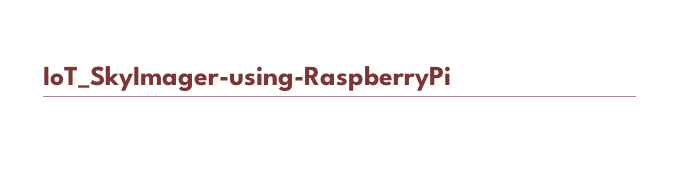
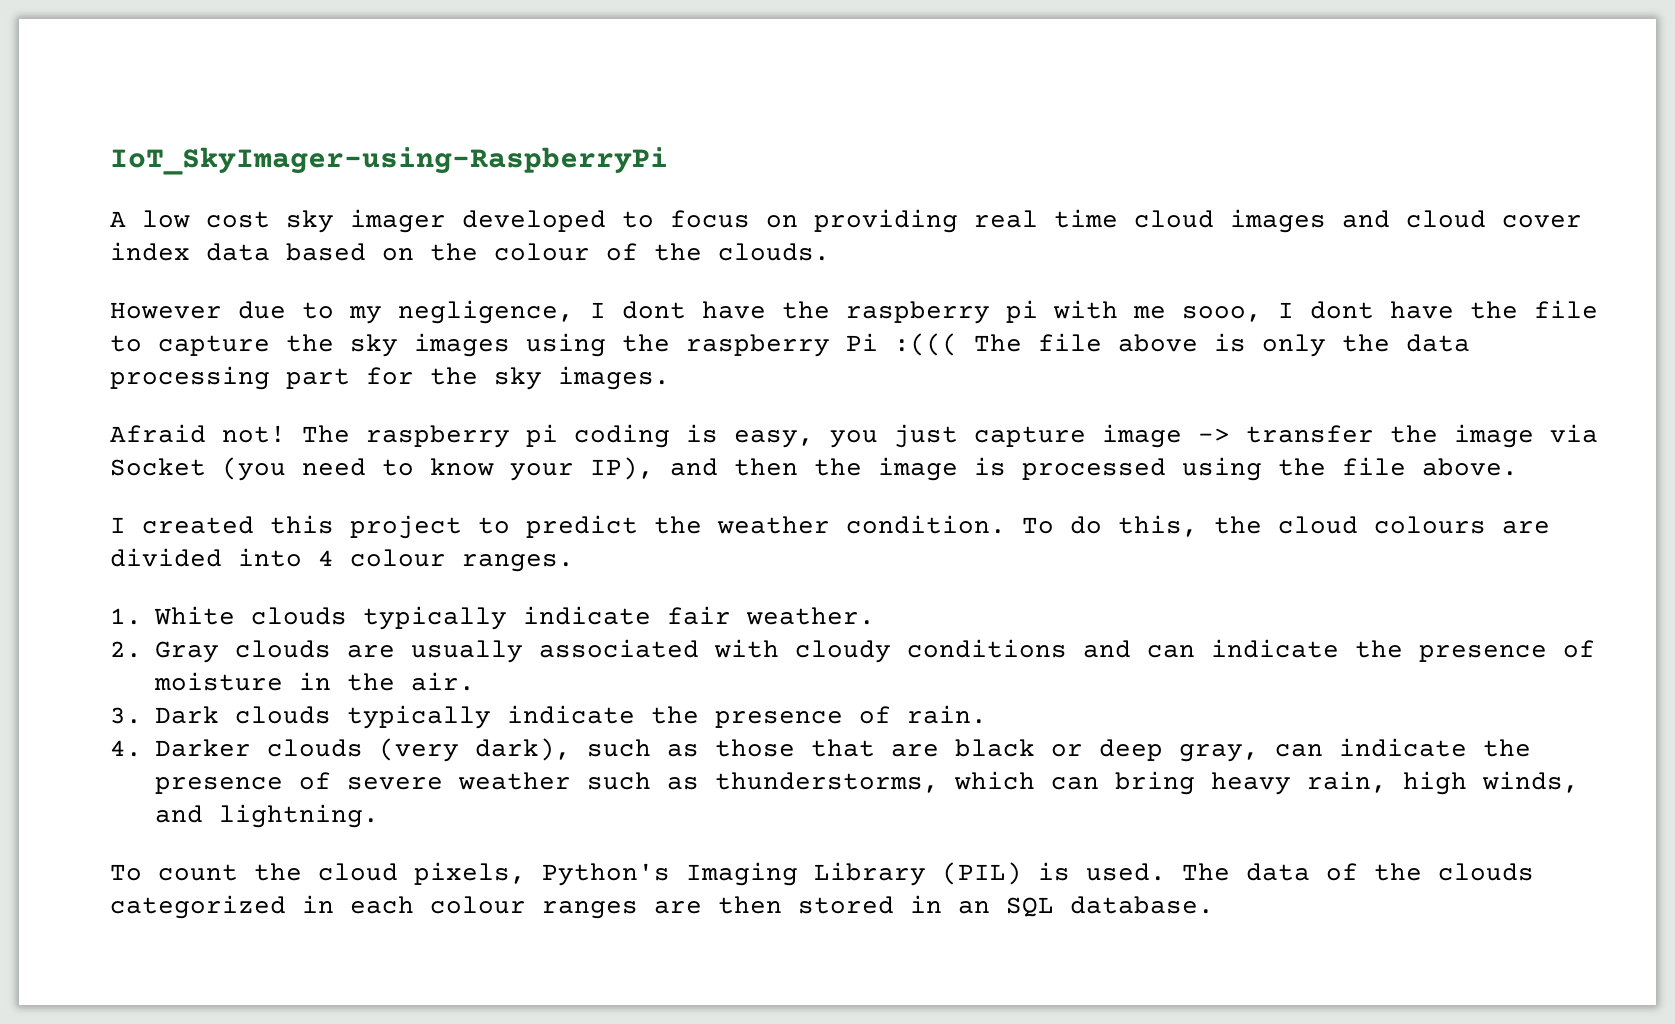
+ A low cost sky imager developed to focus on providing real time cloud images and cloud cover index data based on the colour of the clouds.
+ However due to my negligence, I dont have the raspberry pi with me sooo, I dont have the file to capture the sky images using the raspberry Pi :((( The file above is only the data processing part for the sky images.
+ Afraid not! The raspberry pi coding is easy, you just capture image -> transfer the image via Socket (you need to know your IP), and then the image is processed using the file above.
+ I created this project to predict the weather condition. To do this, the cloud colours are divided into 4 colour ranges.
+ 1. White clouds typically indicate fair weather.
+ 2. Gray clouds are usually associated with cloudy conditions and can indicate the presence of moisture in the air.
+ 3. Dark clouds typically indicate the presence of rain.
+ 4. Darker clouds (very dark), such as those that are black or deep gray, can indicate the presence of severe weather such as thunderstorms, which can bring heavy rain, high winds, and lightning.
+ To count the cloud pixels, Python's Imaging Library (PIL) is used. The data of the clouds categorized in each colour ranges are then stored in an SQL database.

